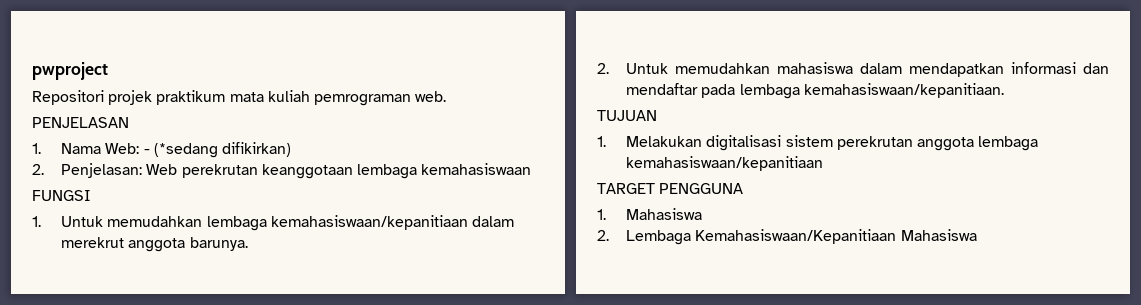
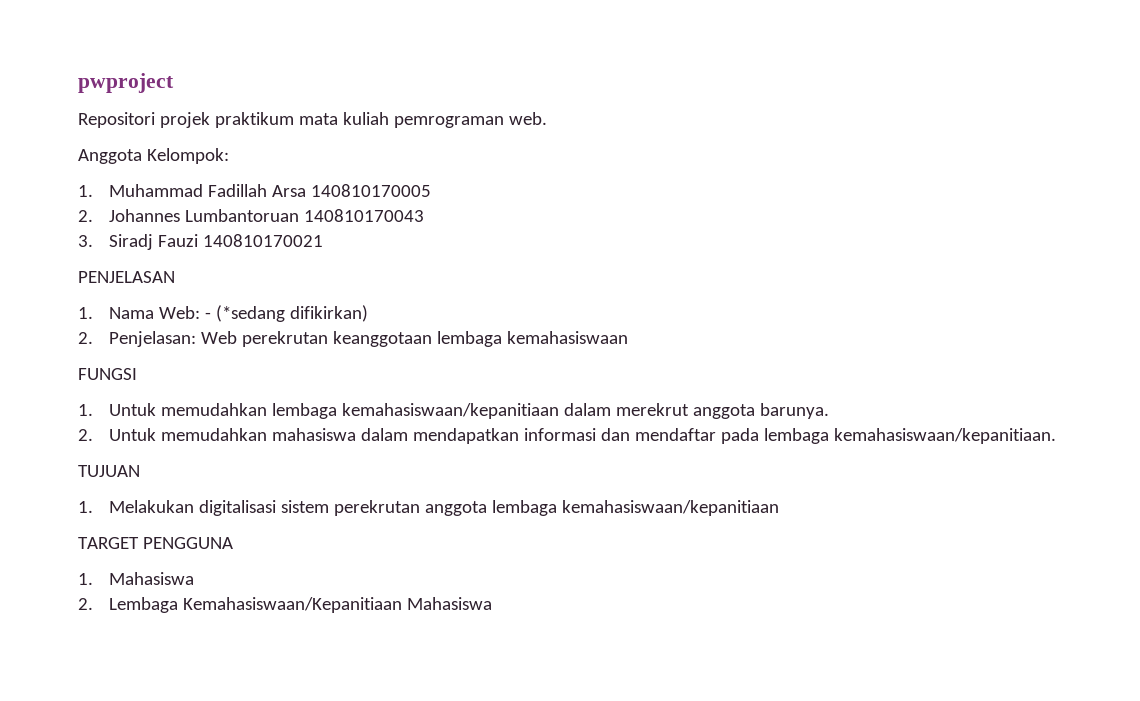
+ Anggota Kelompok:
+ 1. Muhammad Fadillah Arsa 140810170005
+ 2. Johannes Lumbantoruan 140810170043
+ 3. Siradj Fauzi 140810170021

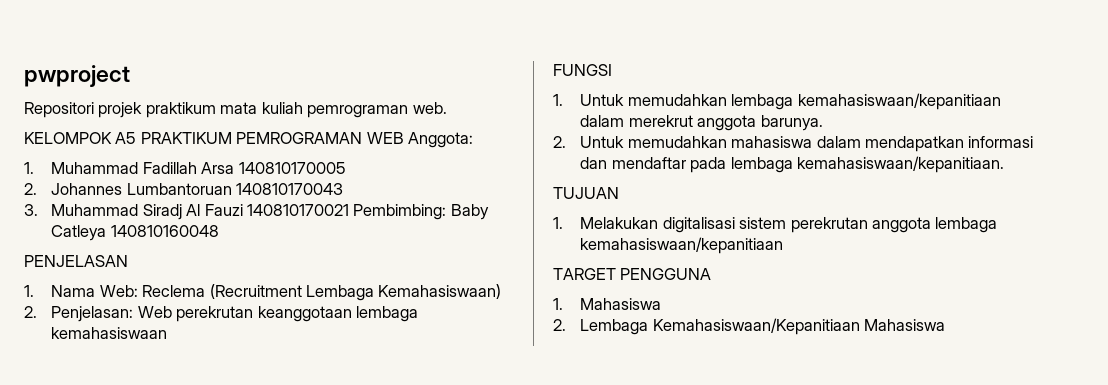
- Anggota Kelompok:
+ KELOMPOK A5 PRAKTIKUM PEMROGRAMAN WEB Anggota:
- 3. Siradj Fauzi 140810170021
+ 3. Muhammad Siradj Al Fauzi 140810170021 Pembimbing: Baby Catleya 140810160048
- 1. Nama Web: - (*sedang difikirkan)
+ 1. Nama Web: Reclema (Recruitment Lembaga Kemahasiswaan)

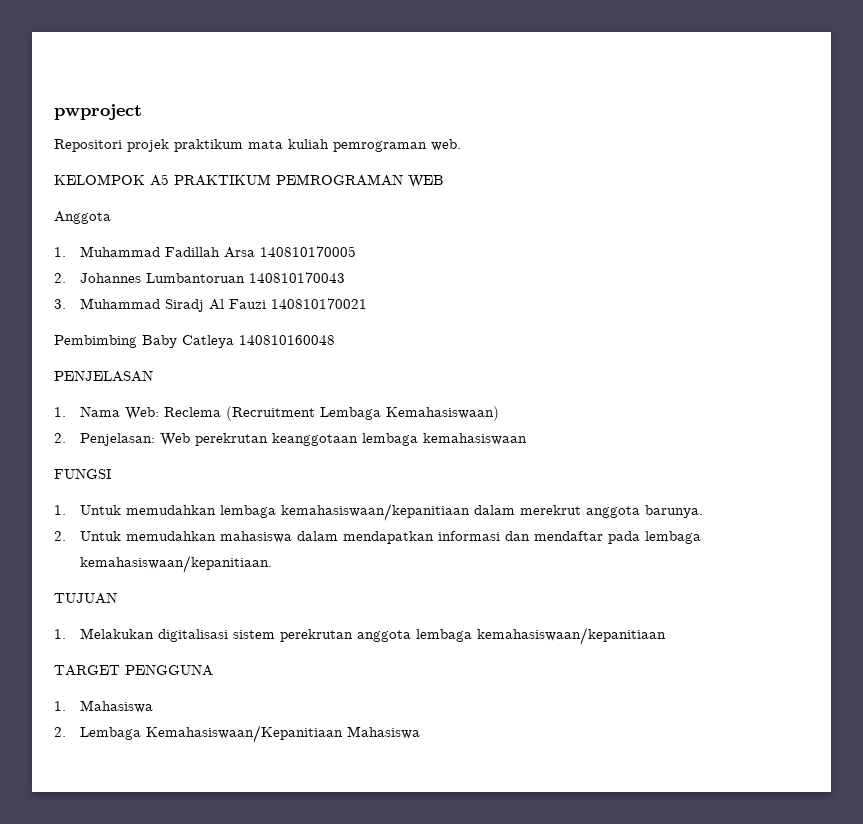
- KELOMPOK A5 PRAKTIKUM PEMROGRAMAN WEB Anggota:
+ KELOMPOK A5 PRAKTIKUM PEMROGRAMAN WEB
+ Anggota
- 3. Muhammad Siradj Al Fauzi 140810170021 Pembimbing: Baby Catleya 140810160048
+ 3. Muhammad Siradj Al Fauzi 140810170021
+ Pembimbing Baby Catleya 140810160048

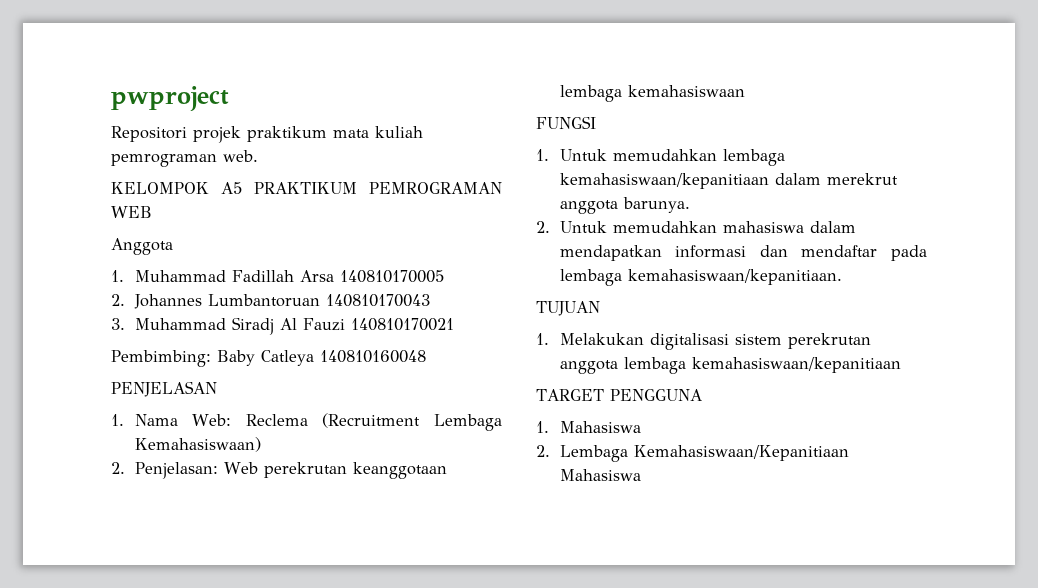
- Pembimbing Baby Catleya 140810160048
+ Pembimbing: Baby Catleya 140810160048

